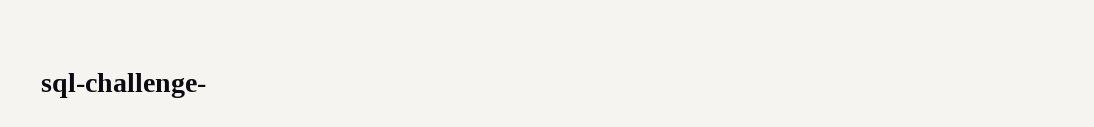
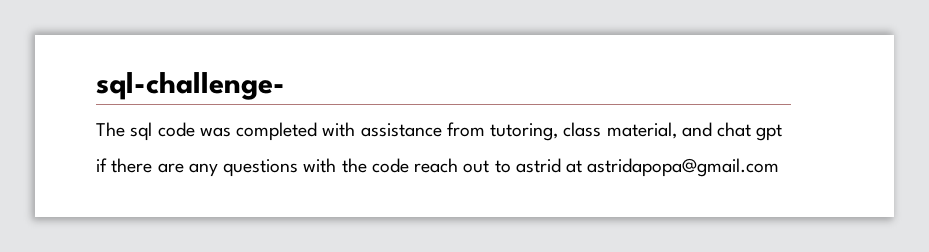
+ The sql code was completed with assistance from tutoring, class material, and chat gpt
+ if there are any questions with the code reach out to astrid at astridapopa@gmail.com

